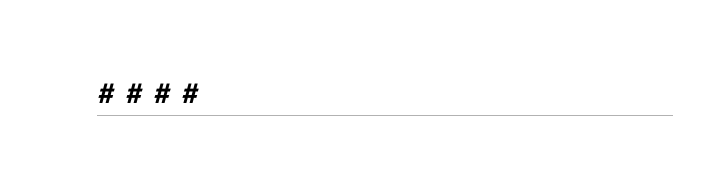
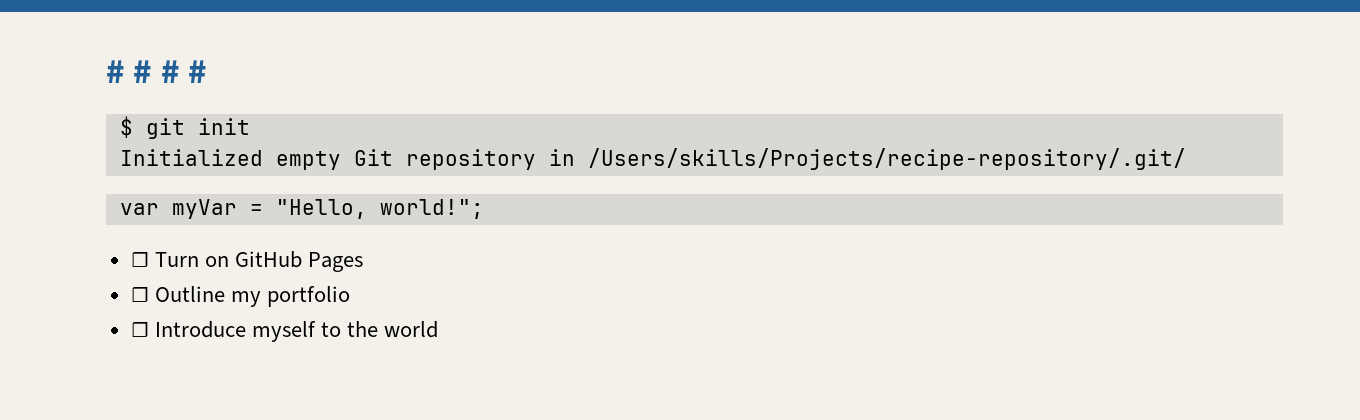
+ $ git init
+ Initialized empty Git repository in /Users/skills/Projects/recipe-repository/.git/
+ var myVar = "Hello, world!";
+ ☐ Turn on GitHub Pages
+ ☐ Outline my portfolio
+ ☐ Introduce myself to the world

